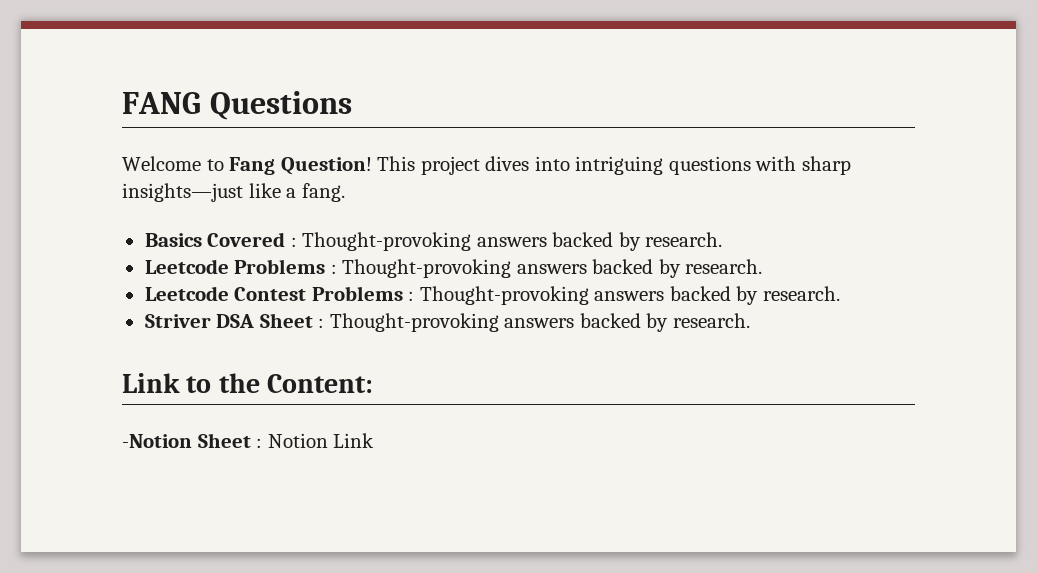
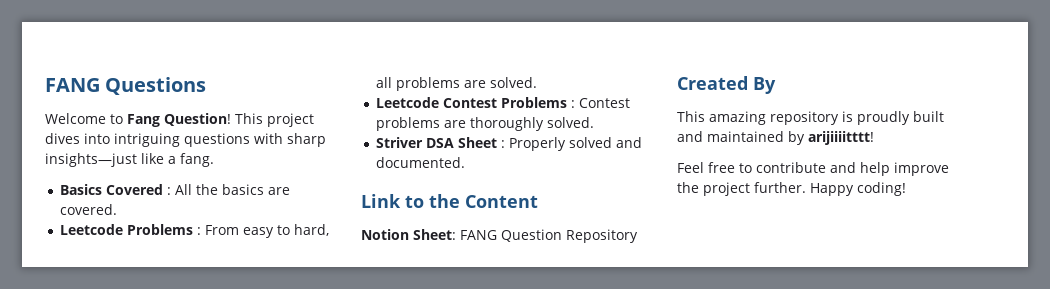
- Basics Covered : Thought-provoking answers backed by research.
- Leetcode Problems : Thought-provoking answers backed by research.
+ Basics Covered : All the basics are covered.
+ Leetcode Problems : From easy to hard, all problems are solved.
- Leetcode Contest Problems : Thought-provoking answers backed by research.
+ Leetcode Contest Problems : Contest problems are thoroughly solved.
- Striver DSA Sheet : Thought-provoking answers backed by research.
- Link to the Content:
- -Notion Sheet : Notion Link
+ Striver DSA Sheet : Properly solved and documented.
+ Link to the Content
+ Notion Sheet: FANG Question Repository
+ Created By
+ This amazing repository is proudly built and maintained by arijiiiitttt!
+ Feel free to contribute and help improve the project further. Happy coding!

